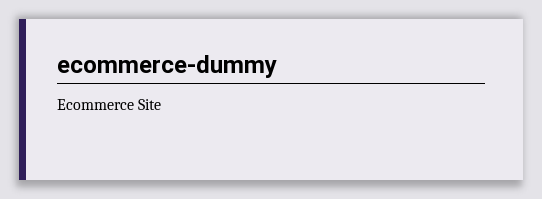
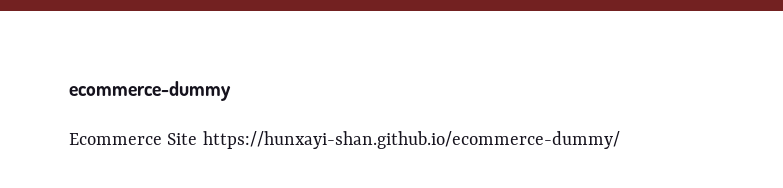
- Ecommerce Site
+ Ecommerce Site https://hunxayi-shan.github.io/ecommerce-dummy/

